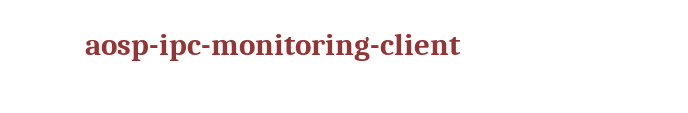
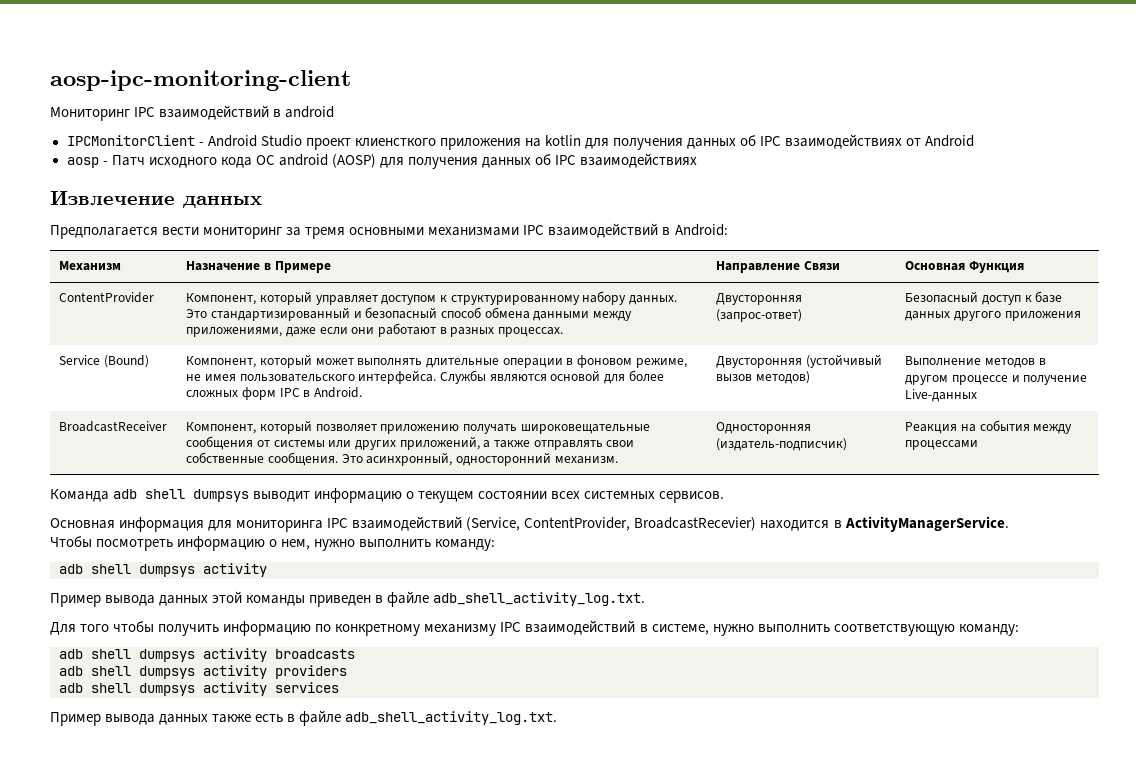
+ Мониторинг IPC взаимодействий в android
+ IPCMonitorClient - Android Studio проект клиенсткого приложения на kotlin для получения данных об IPC взаимодействиях от Android
+ aosp - Патч исходного кода ОС android (AOSP) для получения данных об IPC взаимодействиях
+ Извлечение данных
+ Предполагается вести мониторинг за тремя основными механизмами IPC взаимодействий в Android:
+ Механизм | Назначение в Примере | Направление Связи | Основная Функция
+ ContentProvider | Компонент, который управляет доступом к структурированному набору данных. Это стандартизированный и безопасный способ обмена данными между приложениями, даже если они работают в разных процессах. | Двусторонняя (запрос-ответ) | Безопасный доступ к базе данных другого приложения
+ Service (Bound) | Компонент, который может выполнять длительные операции в фоновом режиме, не имея пользовательского интерфейса. Службы являются основой для более сложных форм IPC в Android. | Двусторонняя (устойчивый вызов методов) | Выполнение методов в другом процессе и получение Live-данных
+ BroadcastReceiver | Компонент, который позволяет приложению получать широковещательные сообщения от системы или других приложений, а также отправлять свои собственные сообщения. Это асинхронный, односторонний механизм. | Односторонняя (издатель-подписчик) | Реакция на события между процессами
+ Команда adb shell dumpsys выводит информацию о текущем состоянии всех системных сервисов.
+ Основная информация для мониторинга IPC взаимодействий (Service, ContentProvider, BroadcastRecevier) находится в ActivityManagerService.
+ Чтобы посмотреть информацию о нем, нужно выполнить команду:
+ adb shell dumpsys activity
+ Пример вывода данных этой команды приведен в файле adb_shell_activity_log.txt.
+ Для того чтобы получить информацию по конкретному механизму IPC взаимодействий в системе, нужно выполнить соответствующую команду:
+ adb shell dumpsys activity broadcasts
+ adb shell dumpsys activity providers
+ adb shell dumpsys activity services
+ Пример вывода данных также есть в файле adb_shell_activity_log.txt.

